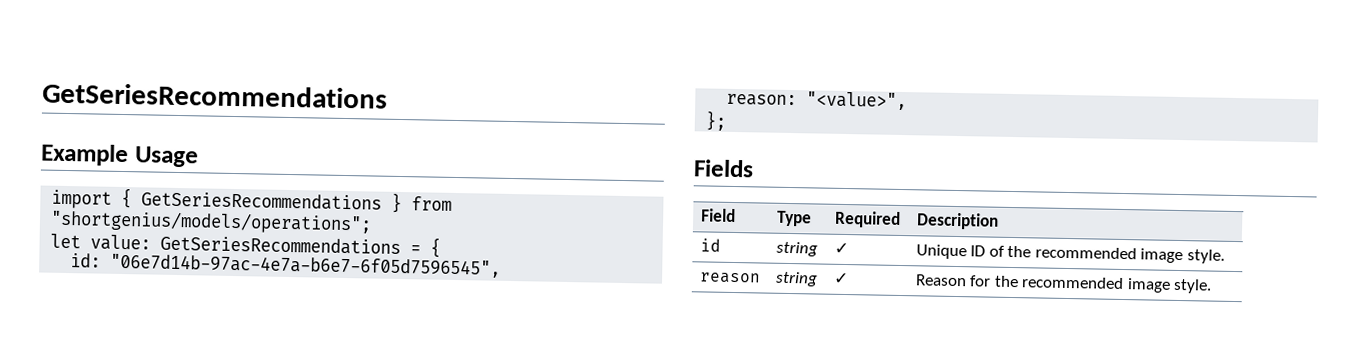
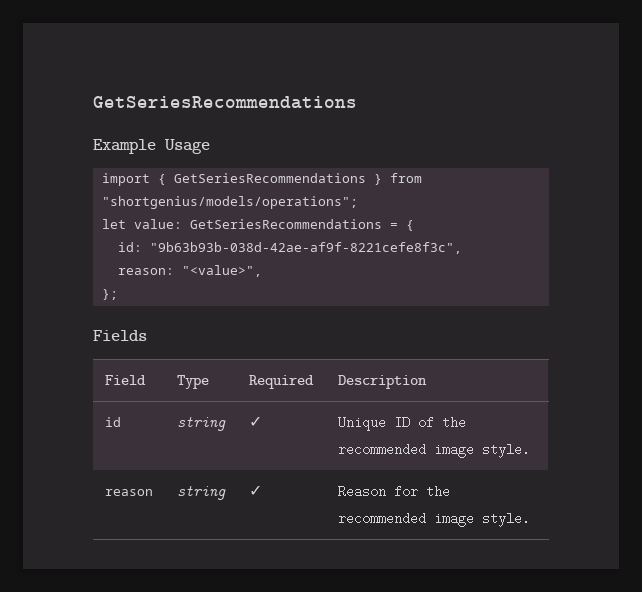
- id: "06e7d14b-97ac-4e7a-b6e7-6f05d7596545",
+ id: "9b63b93b-038d-42ae-af9f-8221cefe8f3c",

